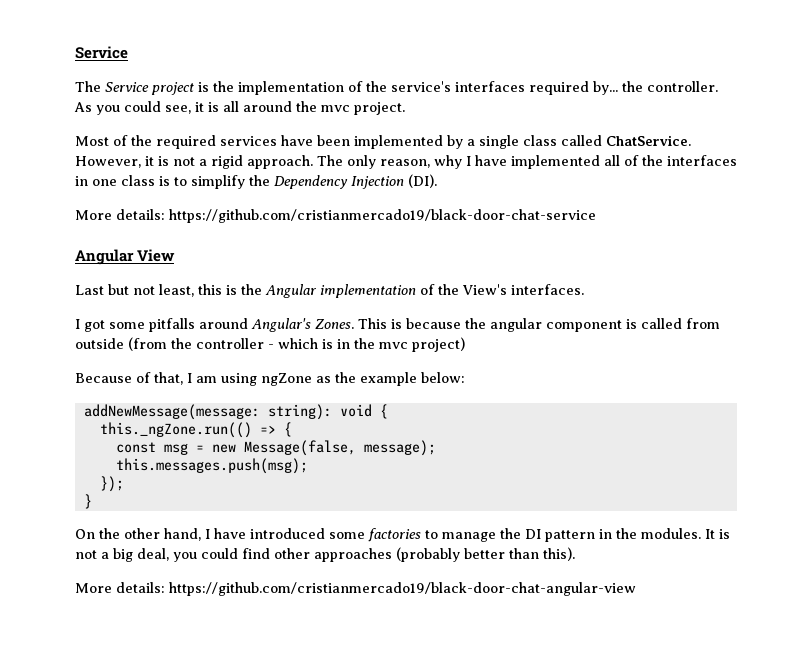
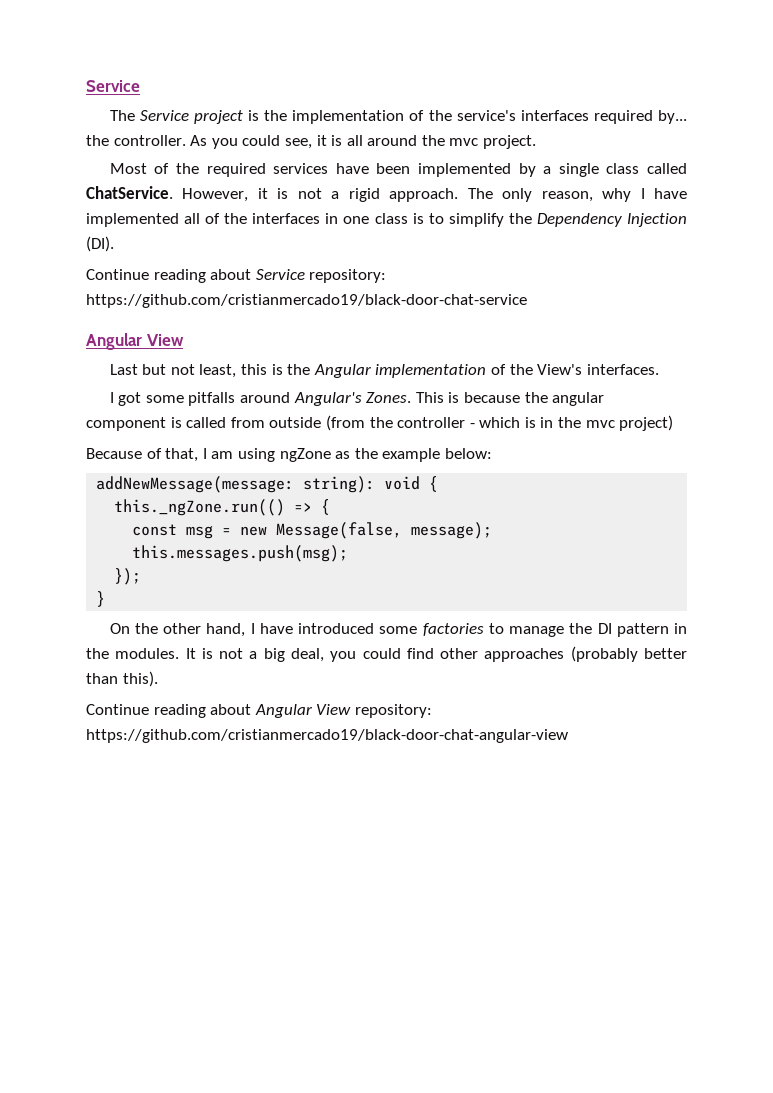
- More details: https://github.com/cristianmercado19/black-door-chat-service
+ Continue reading about Service repository: https://github.com/cristianmercado19/black-door-chat-service
- More details: https://github.com/cristianmercado19/black-door-chat-angular-view
+ Continue reading about Angular View repository: https://github.com/cristianmercado19/black-door-chat-angular-view

